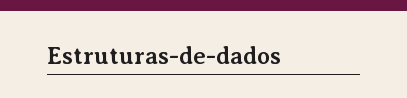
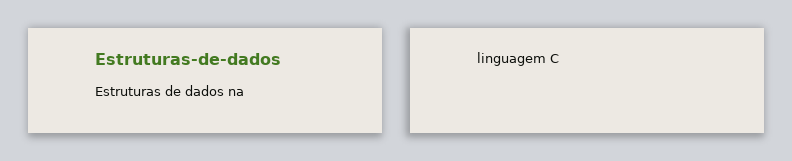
+ Estruturas de dados na linguagem C

